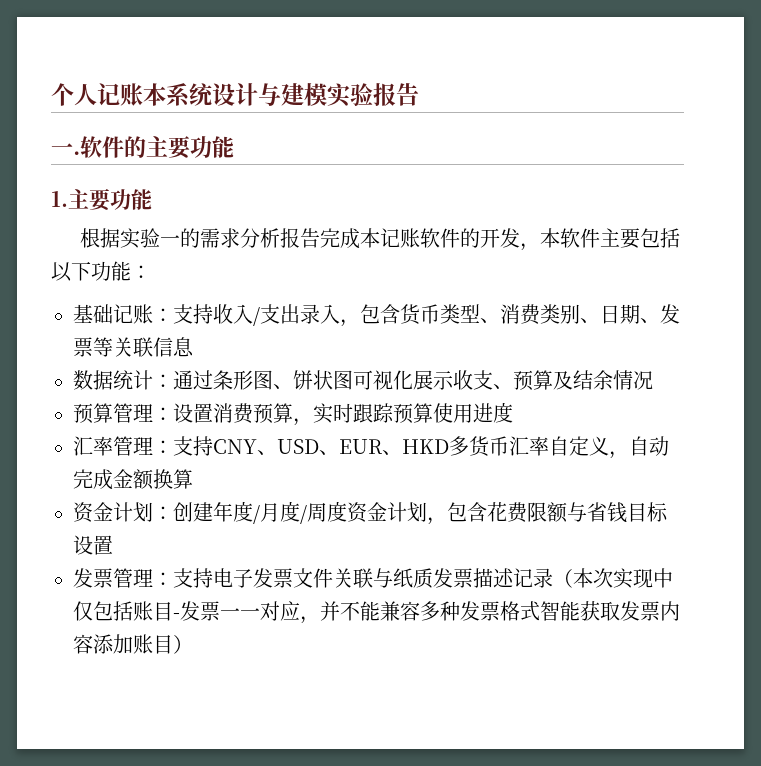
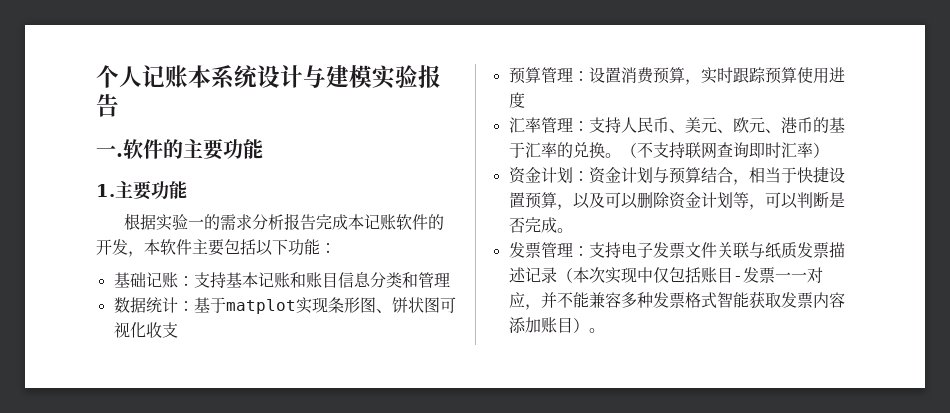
- 基础记账：支持收入/支出录入，包含货币类型、消费类别、日期、发票等关联信息
+ 基础记账：支持基本记账和账目信息分类和管理
- 数据统计：通过条形图、饼状图可视化展示收支、预算及结余情况
+ 数据统计：基于matplot实现条形图、饼状图可视化收支
- 汇率管理：支持CNY、USD、EUR、HKD多货币汇率自定义，自动完成金额换算
- 资金计划：创建年度/月度/周度资金计划，包含花费限额与省钱目标设置
+ 汇率管理：支持人民币、美元、欧元、港币的基于汇率的兑换。（不支持联网查询即时汇率）
+ 资金计划：资金计划与预算结合，相当于快捷设置预算，以及可以删除资金计划等，可以判断是否完成。
- 发票管理：支持电子发票文件关联与纸质发票描述记录（本次实现中仅包括账目-发票一一对应，并不能兼容多种发票格式智能获取发票内容添加账目）
+ 发票管理：支持电子发票文件关联与纸质发票描述记录（本次实现中仅包括账目-发票一一对应，并不能兼容多种发票格式智能获取发票内容添加账目）。

